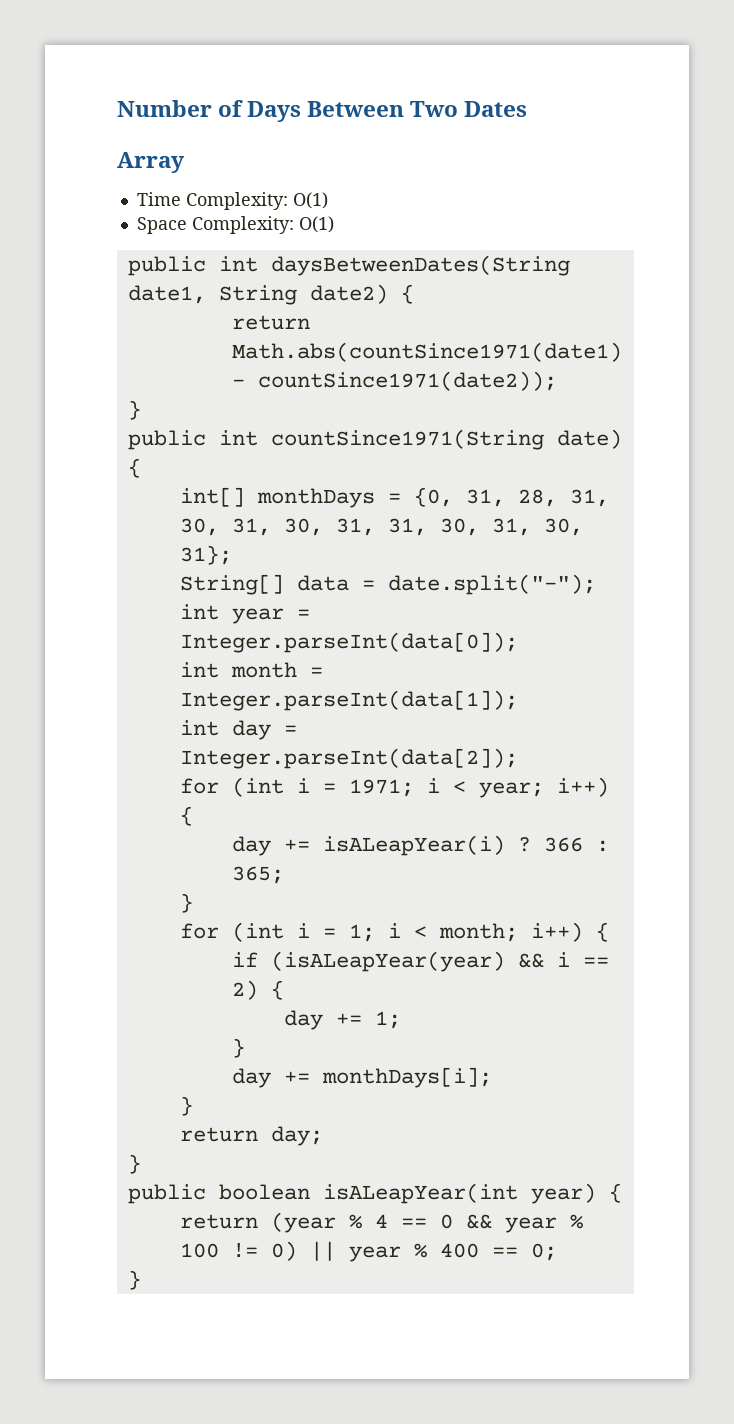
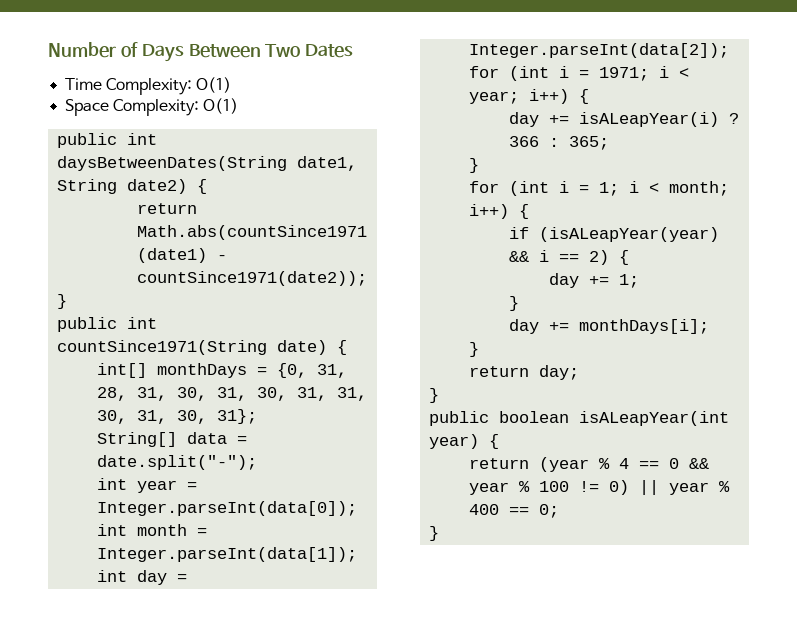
- Array

